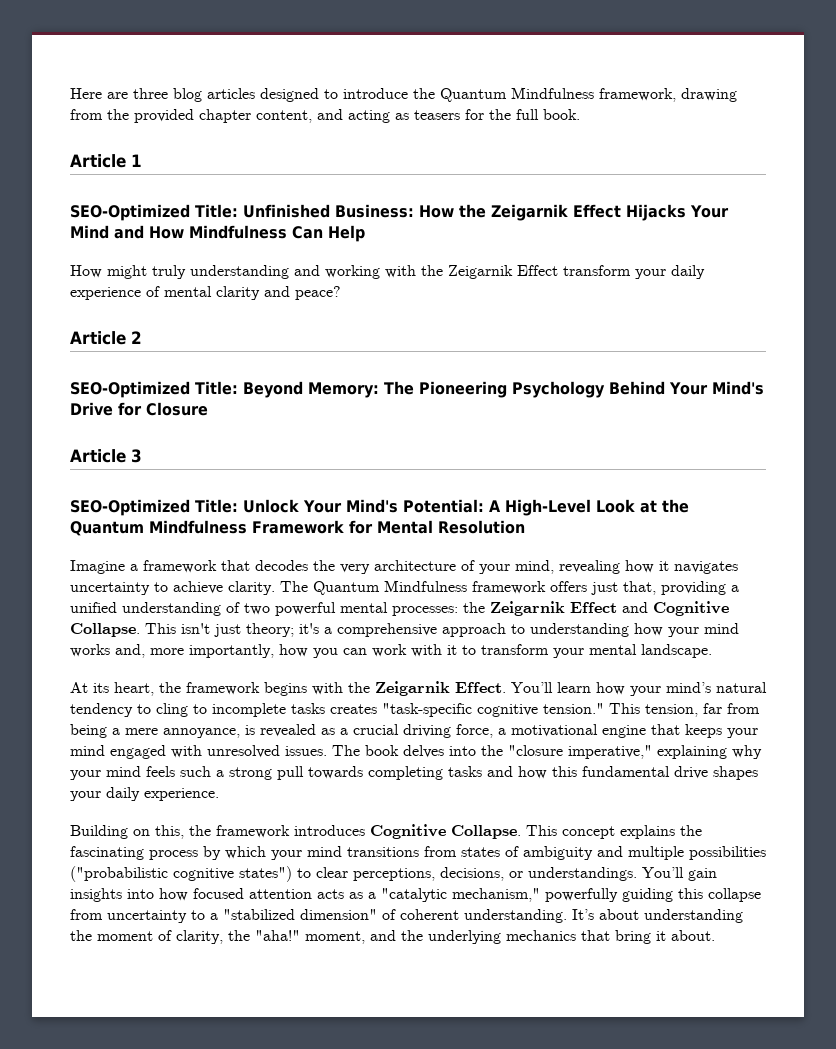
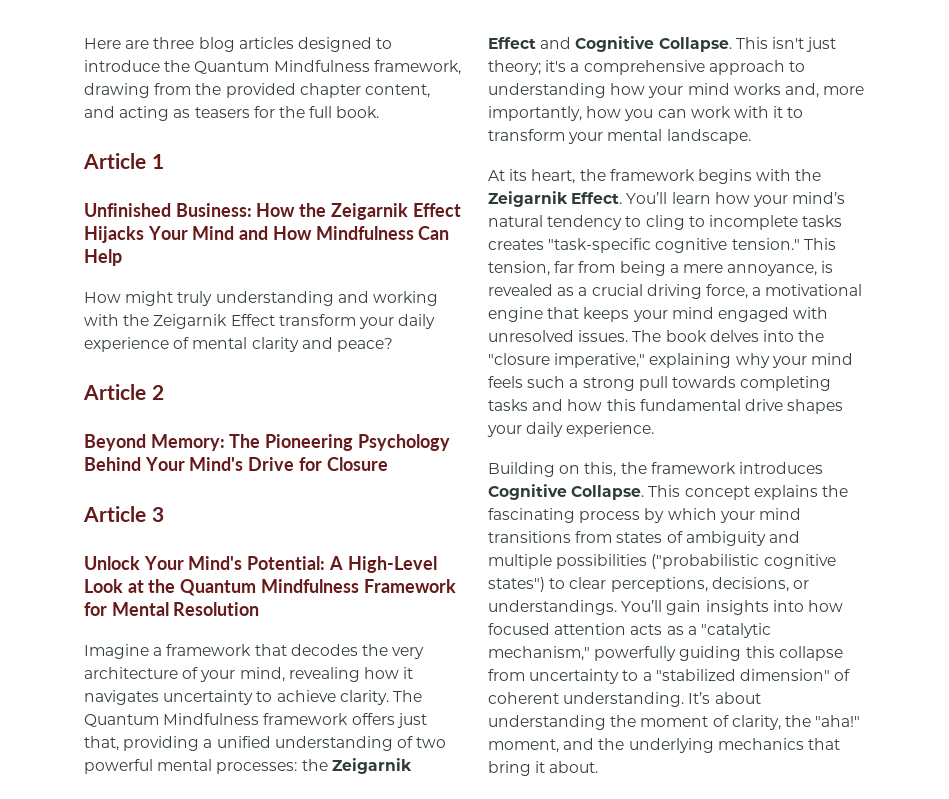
- SEO-Optimized Title: Unfinished Business: How the Zeigarnik Effect Hijacks Your Mind and How Mindfulness Can Help
+ Unfinished Business: How the Zeigarnik Effect Hijacks Your Mind and How Mindfulness Can Help
- SEO-Optimized Title: Beyond Memory: The Pioneering Psychology Behind Your Mind's Drive for Closure
+ Beyond Memory: The Pioneering Psychology Behind Your Mind's Drive for Closure
- SEO-Optimized Title: Unlock Your Mind's Potential: A High-Level Look at the Quantum Mindfulness Framework for Mental Resolution
+ Unlock Your Mind's Potential: A High-Level Look at the Quantum Mindfulness Framework for Mental Resolution

